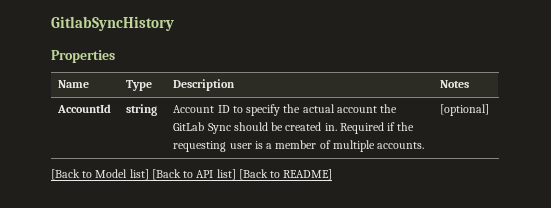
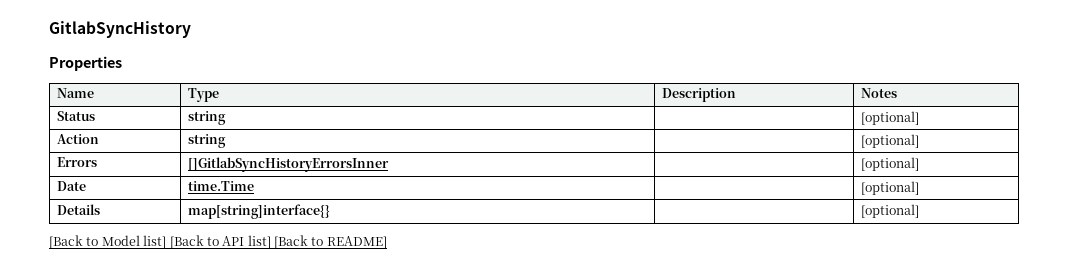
- AccountId | string | Account ID to specify the actual account the GitLab Sync should be created in. Required if the requesting user is a member of multiple accounts. | [optional]
+ Status | string | | [optional]
+ Action | string | | [optional]
+ Errors | []GitlabSyncHistoryErrorsInner | | [optional]
+ Date | time.Time | | [optional]
+ Details | map[string]interface{} | | [optional]

